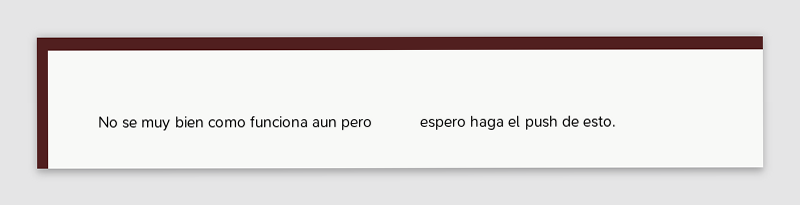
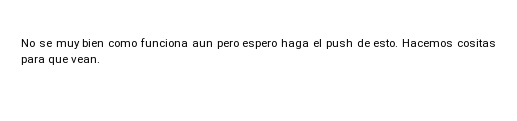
+ Hacemos cositas para que vean.

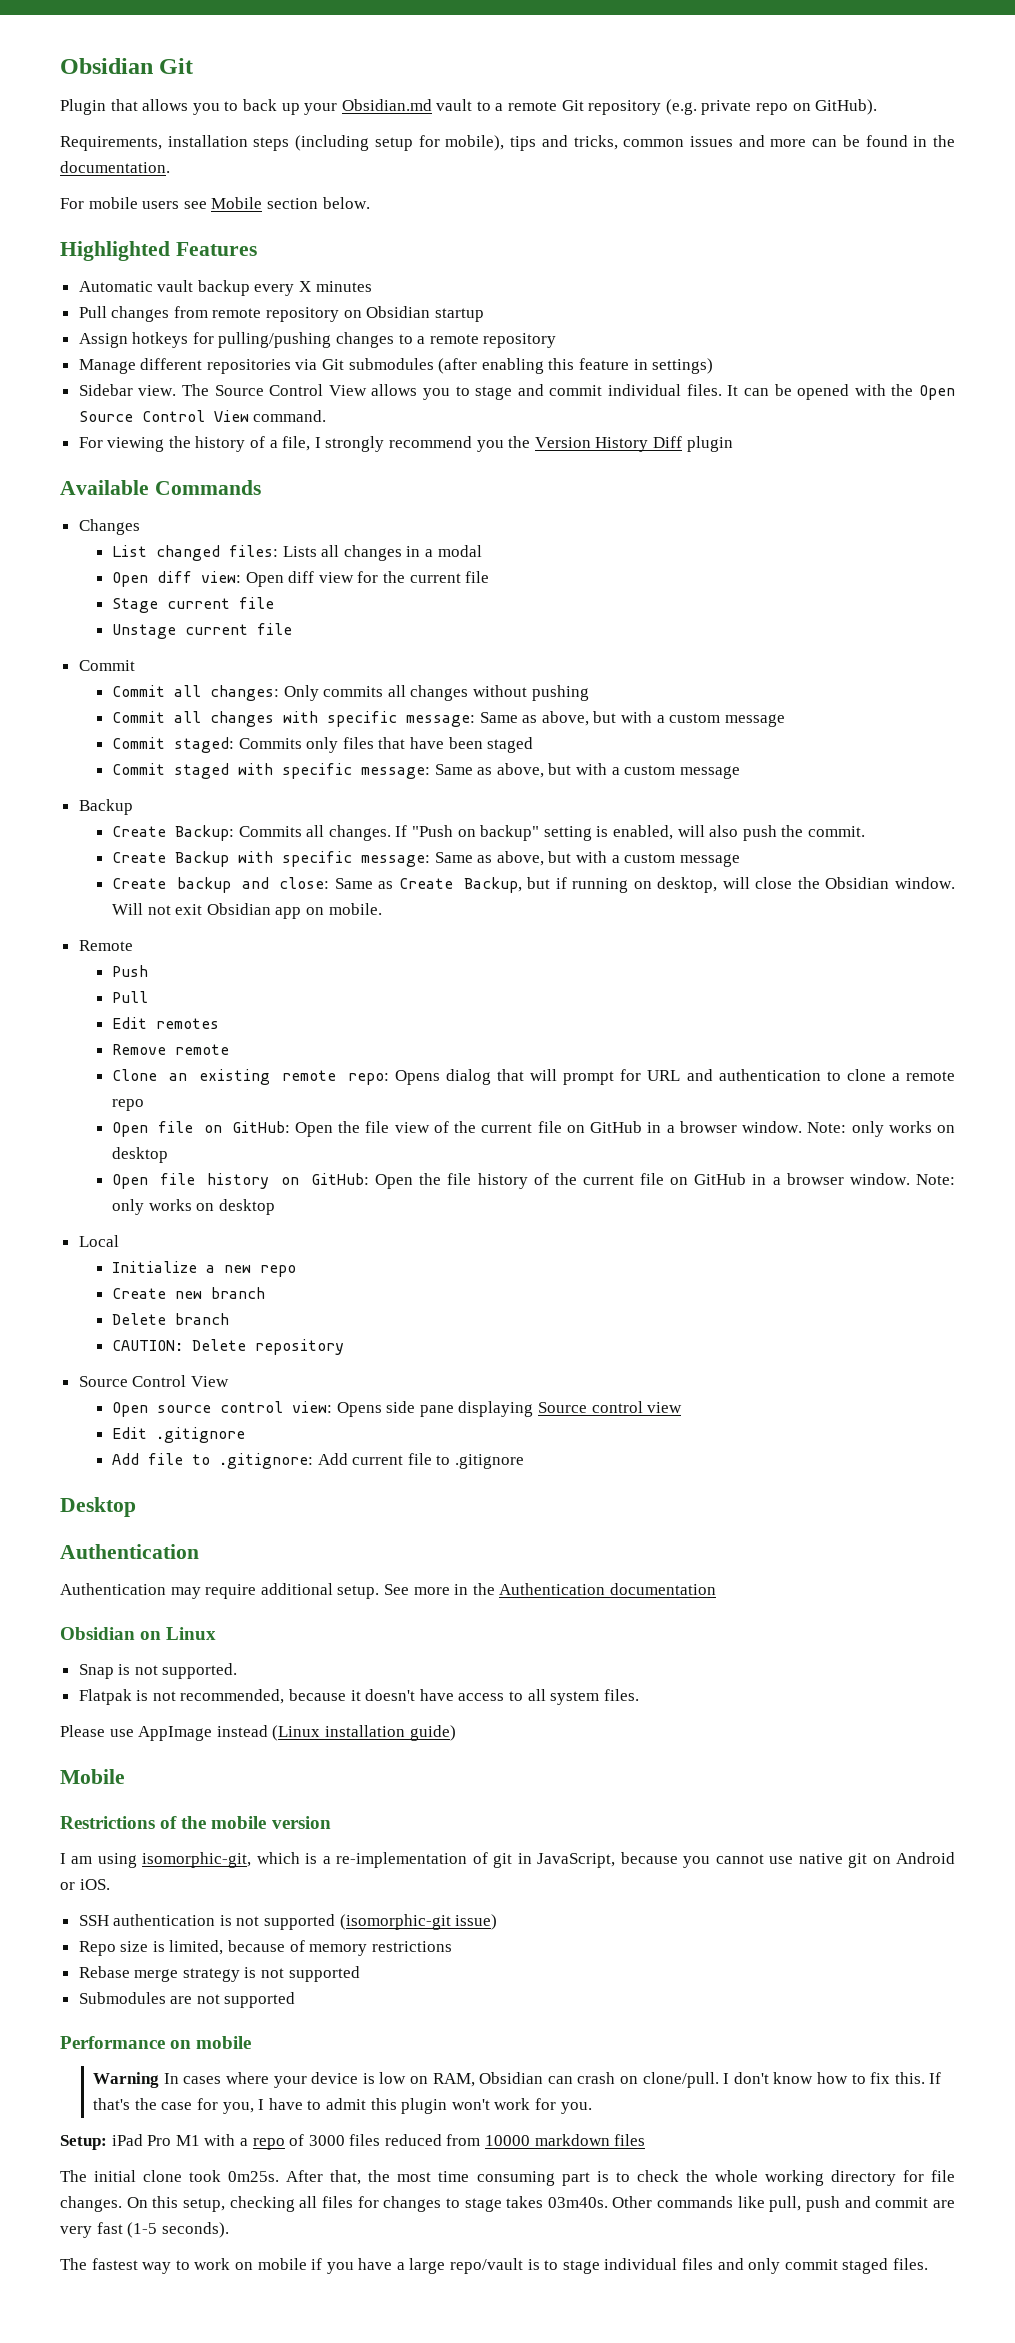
- No se muy bien como funciona aun pero espero haga el push de esto. Hacemos cositas para que vean.
+ Obsidian Git
+ Plugin that allows you to back up your Obsidian.md vault to a remote Git repository (e.g. private repo on GitHub).
+ Requirements, installation steps (including setup for mobile), tips and tricks, common issues and more can be found in the documentation.
+ For mobile users see Mobile section below.
+ Highlighted Features
+ Automatic vault backup every X minutes
+ Pull changes from remote repository on Obsidian startup
+ Assign hotkeys for pulling/pushing changes to a remote repository
+ Manage different repositories via Git submodules (after enabling this feature in settings)
+ Sidebar view. The Source Control View allows you to stage and commit individual files. It can be opened with the Open Source Control View command.
+ For viewing the history of a file, I strongly recommend you the Version History Diff plugin
+ Available Commands
+ Changes
+ List changed files: Lists all changes in a modal
+ Open diff view: Open diff view for the current file
+ Stage current file
+ Unstage current file
+ Commit
+ Commit all changes: Only commits all changes without pushing
+ Commit all changes with specific message: Same as above, but with a custom message
+ Commit staged: Commits only files that have been staged
+ Commit staged with specific message: Same as above, but with a custom message
+ Backup
+ Create Backup: Commits all changes. If "Push on backup" setting is enabled, will also push the commit.
+ Create Backup with specific message: Same as above, but with a custom message
+ Create backup and close: Same as Create Backup, but if running on desktop, will close the Obsidian window. Will not exit Obsidian app on mobile.
+ Remote
+ Push
+ Pull
+ Edit remotes
+ Remove remote
+ Clone an existing remote repo: Opens dialog that will prompt for URL and authentication to clone a remote repo
+ Open file on GitHub: Open the file view of the current file on GitHub in a browser window. Note: only works on desktop
+ Open file history on GitHub: Open the file history of the current file on GitHub in a browser window. Note: only works on desktop
+ Local
+ Initialize a new repo
+ Create new branch
+ Delete branch
+ CAUTION: Delete repository
+ Source Control View
+ Open source control view: Opens side pane displaying Source control view
+ Edit .gitignore
+ Add file to .gitignore: Add current file to .gitignore
+ Desktop
+ Authentication
+ Authentication may require additional setup. See more in the Authentication documentation
+ Obsidian on Linux
+ Snap is not supported.
+ Flatpak is not recommended, because it doesn't have access to all system files.
+ Please use AppImage instead (Linux installation guide)
+ Mobile
+ Restrictions of the mobile version
+ I am using isomorphic-git, which is a re-implementation of git in JavaScript, because you cannot use native git on Android or iOS.
+ SSH authentication is not supported (isomorphic-git issue)
+ Repo size is limited, because of memory restrictions
+ Rebase merge strategy is not supported
+ Submodules are not supported
+ Performance on mobile
+ Warning In cases where your device is low on RAM, Obsidian can crash on clone/pull. I don't know how to fix this. If that's the case for you, I have to admit this plugin won't work for you.
+ Setup: iPad Pro M1 with a repo of 3000 files reduced from 10000 markdown files
+ The initial clone took 0m25s. After that, the most time consuming part is to check the whole working directory for file changes. On this setup, checking all files for changes to stage takes 03m40s. Other commands like pull, push and commit are very fast (1-5 seconds).
+ The fastest way to work on mobile if you have a large repo/vault is to stage individual files and only commit staged files.

